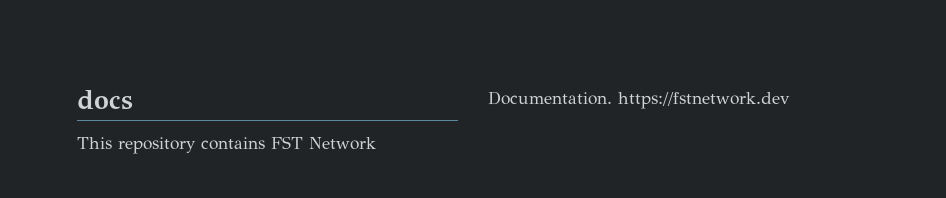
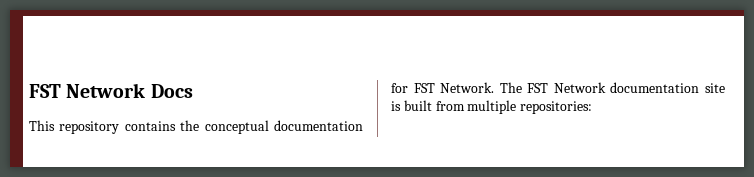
- docs
+ FST Network Docs
- This repository contains FST Network Documentation. https://fstnetwork.dev
+ This repository contains the conceptual documentation for FST Network. The FST Network documentation site is built from multiple repositories:

